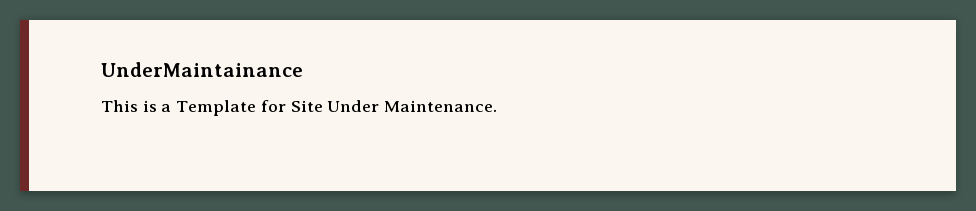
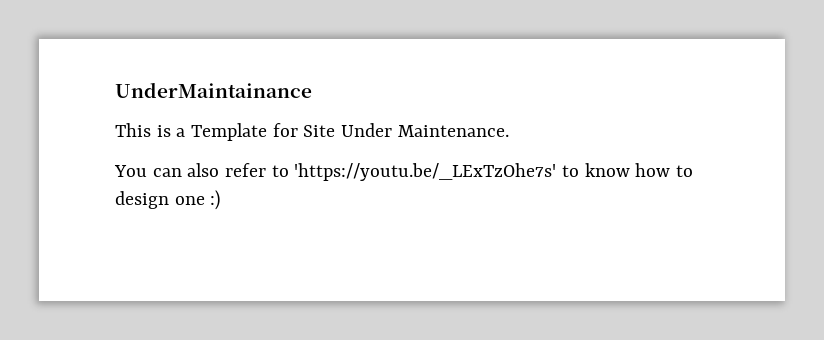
+ You can also refer to 'https://youtu.be/_LExTzOhe7s' to know how to design one :)

